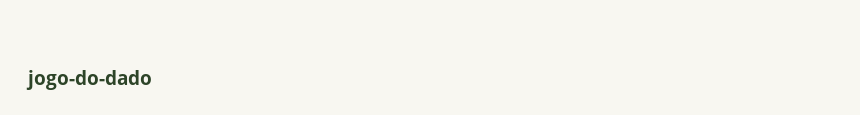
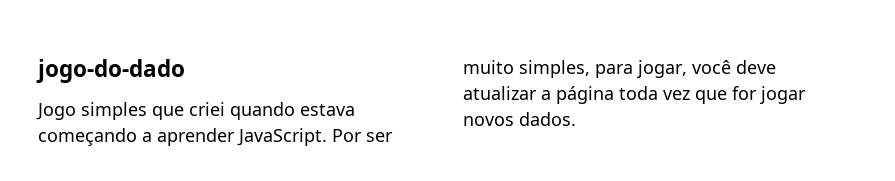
+ Jogo simples que criei quando estava começando a aprender JavaScript. Por ser muito simples, para jogar, você deve atualizar a página toda vez que for jogar novos dados.

